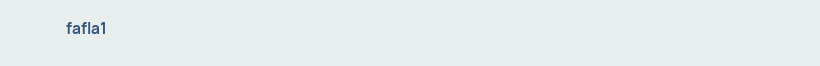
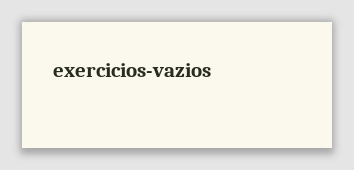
- fafla1
+ exercicios-vazios

